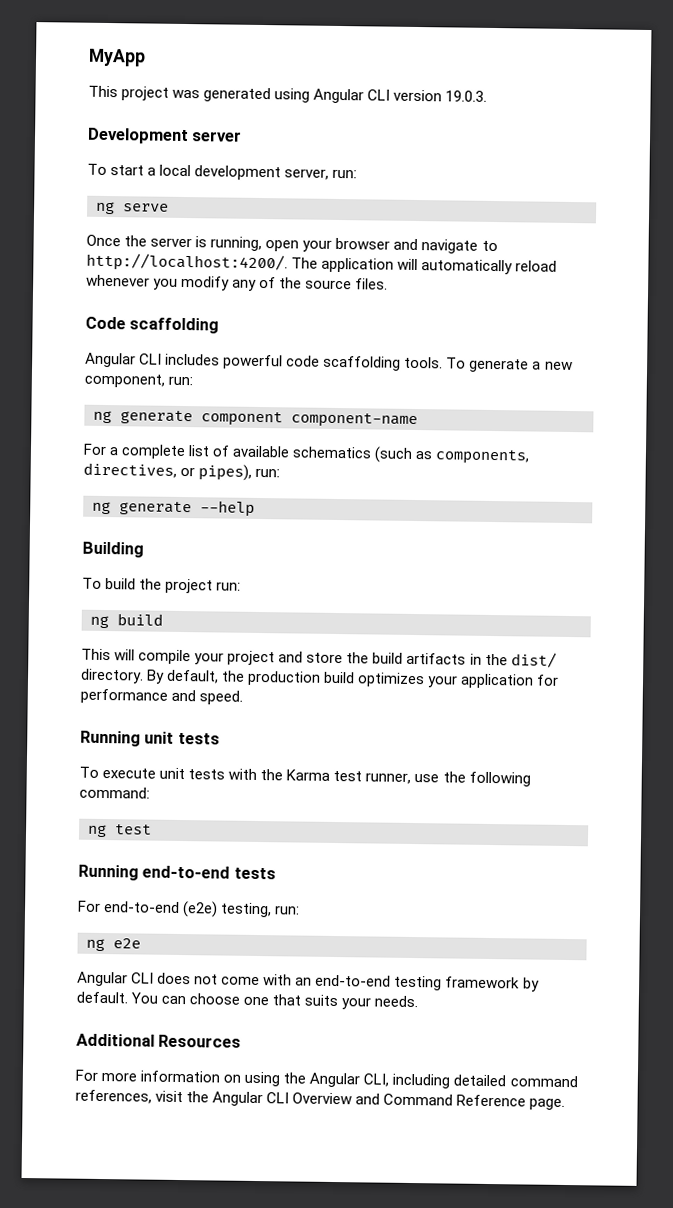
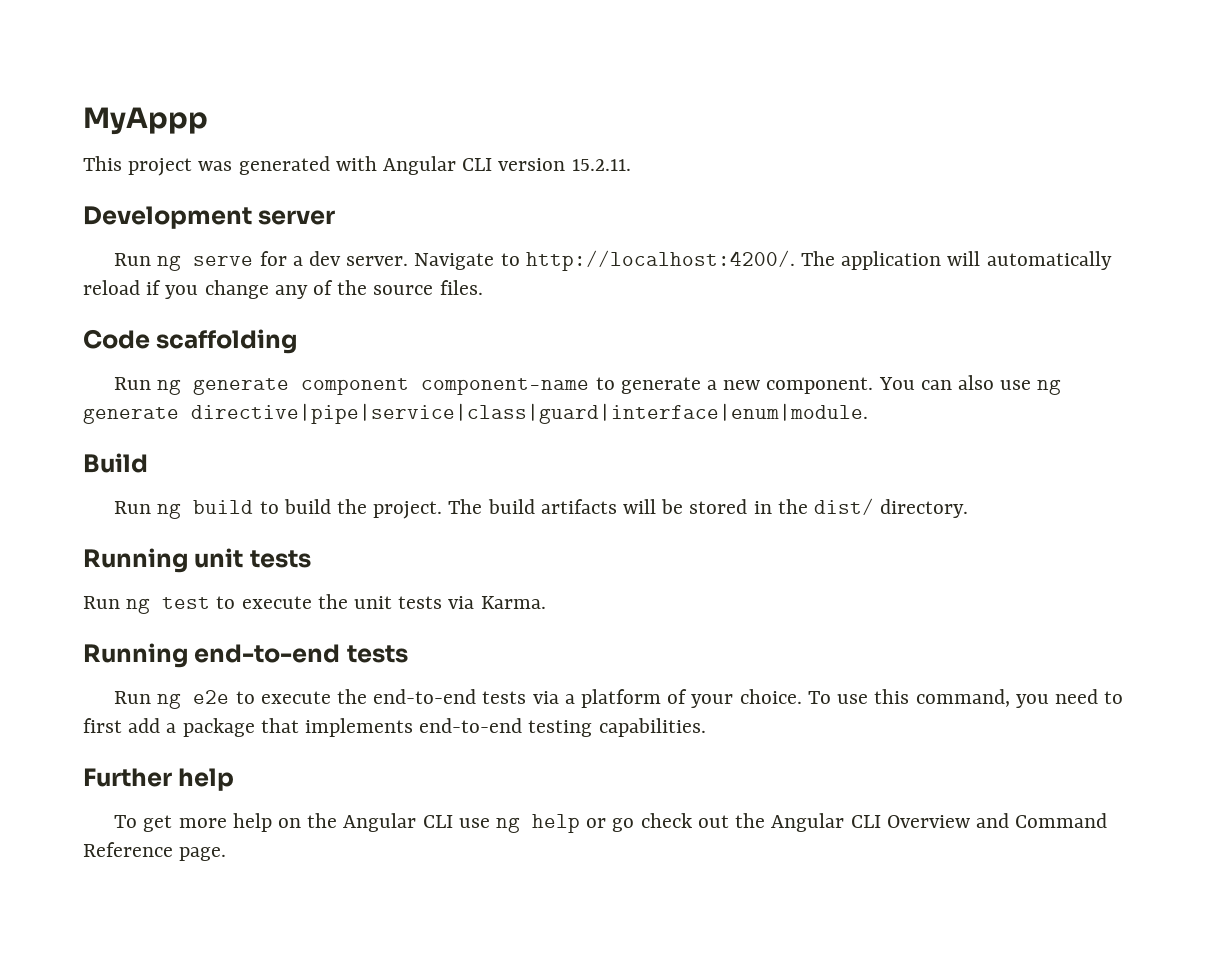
- MyApp
+ MyAppp
- This project was generated using Angular CLI version 19.0.3.
+ This project was generated with Angular CLI version 15.2.11.
- To start a local development server, run:
- ng serve
- Once the server is running, open your browser and navigate to http://localhost:4200/.
+ Run ng serve for a dev server. Navigate to http://localhost:4200/.
- The application will automatically reload whenever you modify any of the source files.
+ The application will automatically reload if you change any of the source files.
- Angular CLI includes powerful code scaffolding tools. To generate a new component, run:
- ng generate component component-name
- For a complete list of available schematics (such as components, directives, or pipes), run:
- ng generate --help
- Building
- To build the project run:
- ng build
- This will compile your project and store the build artifacts in the dist/ directory. By default, the production build optimizes your application for performance and speed.
+ Run ng generate component component-name to generate a new component. You can also use ng generate directive|pipe|service|class|guard|interface|enum|module.
+ Build
+ Run ng build to build the project. The build artifacts will be stored in the dist/ directory.
  Running unit tests
- To execute unit tests with the Karma test runner, use the following command:
- ng test
+ Run ng test to execute the unit tests via Karma.
  Running end-to-end tests
- For end-to-end (e2e) testing, run:
- ng e2e
- Angular CLI does not come with an end-to-end testing framework by default. You can choose one that suits your needs.
- Additional Resources
- For more information on using the Angular CLI, including detailed command references, visit the Angular CLI Overview and Command Reference page.
+ Run ng e2e to execute the end-to-end tests via a platform of your choice. To use this command, you need to first add a package that implements end-to-end testing capabilities.
+ Further help
+ To get more help on the Angular CLI use ng help or go check out the Angular CLI Overview and Command Reference page.

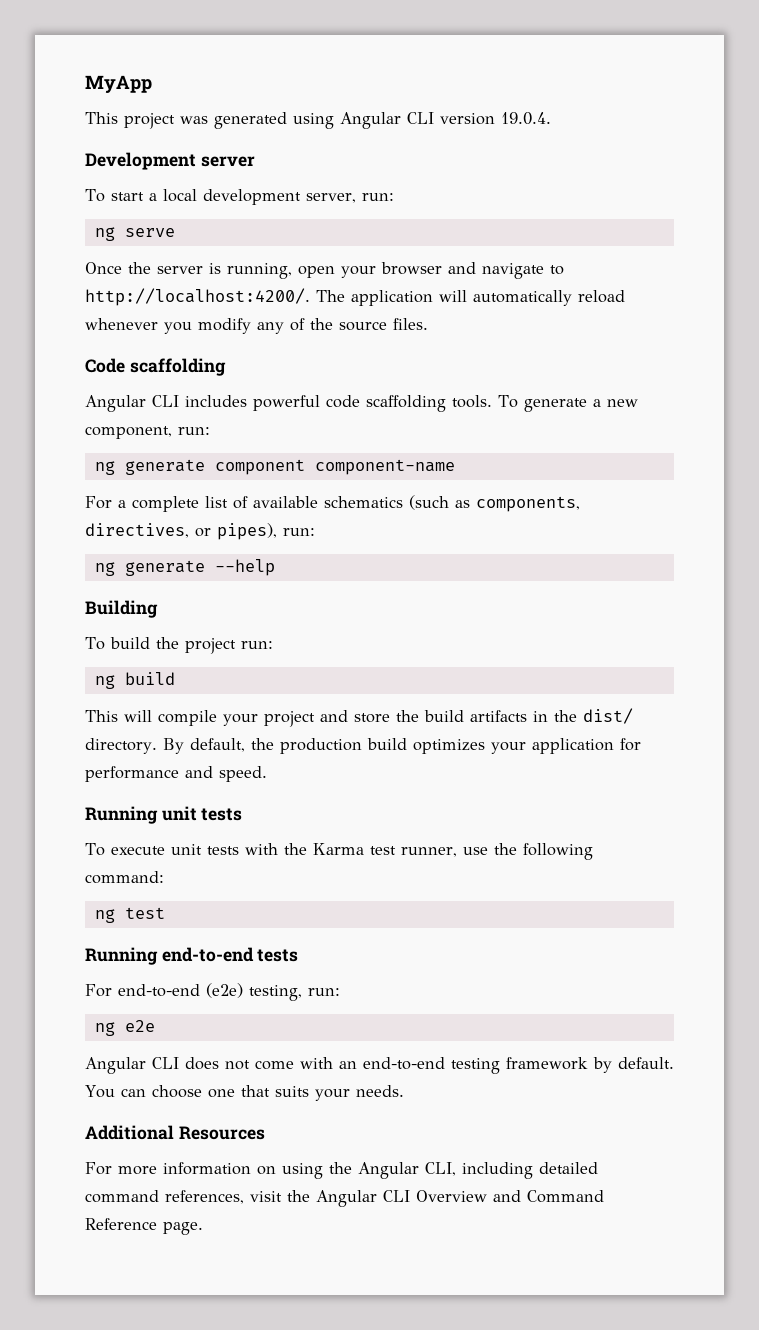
- MyAppp
+ MyApp
- This project was generated with Angular CLI version 15.2.11.
+ This project was generated using Angular CLI version 19.0.4.
- Run ng serve for a dev server. Navigate to http://localhost:4200/.
+ To start a local development server, run:
+ ng serve
+ Once the server is running, open your browser and navigate to http://localhost:4200/.
- The application will automatically reload if you change any of the source files.
+ The application will automatically reload whenever you modify any of the source files.
- Run ng generate component component-name to generate a new component. You can also use ng generate directive|pipe|service|class|guard|interface|enum|module.
- Build
- Run ng build to build the project. The build artifacts will be stored in the dist/ directory.
+ Angular CLI includes powerful code scaffolding tools. To generate a new component, run:
+ ng generate component component-name
+ For a complete list of available schematics (such as components, directives, or pipes), run:
+ ng generate --help
+ Building
+ To build the project run:
+ ng build
+ This will compile your project and store the build artifacts in the dist/ directory. By default, the production build optimizes your application for performance and speed.
  Running unit tests
- Run ng test to execute the unit tests via Karma.
+ To execute unit tests with the Karma test runner, use the following command:
+ ng test
  Running end-to-end tests
- Run ng e2e to execute the end-to-end tests via a platform of your choice. To use this command, you need to first add a package that implements end-to-end testing capabilities.
- Further help
- To get more help on the Angular CLI use ng help or go check out the Angular CLI Overview and Command Reference page.
+ For end-to-end (e2e) testing, run:
+ ng e2e
+ Angular CLI does not come with an end-to-end testing framework by default. You can choose one that suits your needs.
+ Additional Resources
+ For more information on using the Angular CLI, including detailed command references, visit the Angular CLI Overview and Command Reference page.

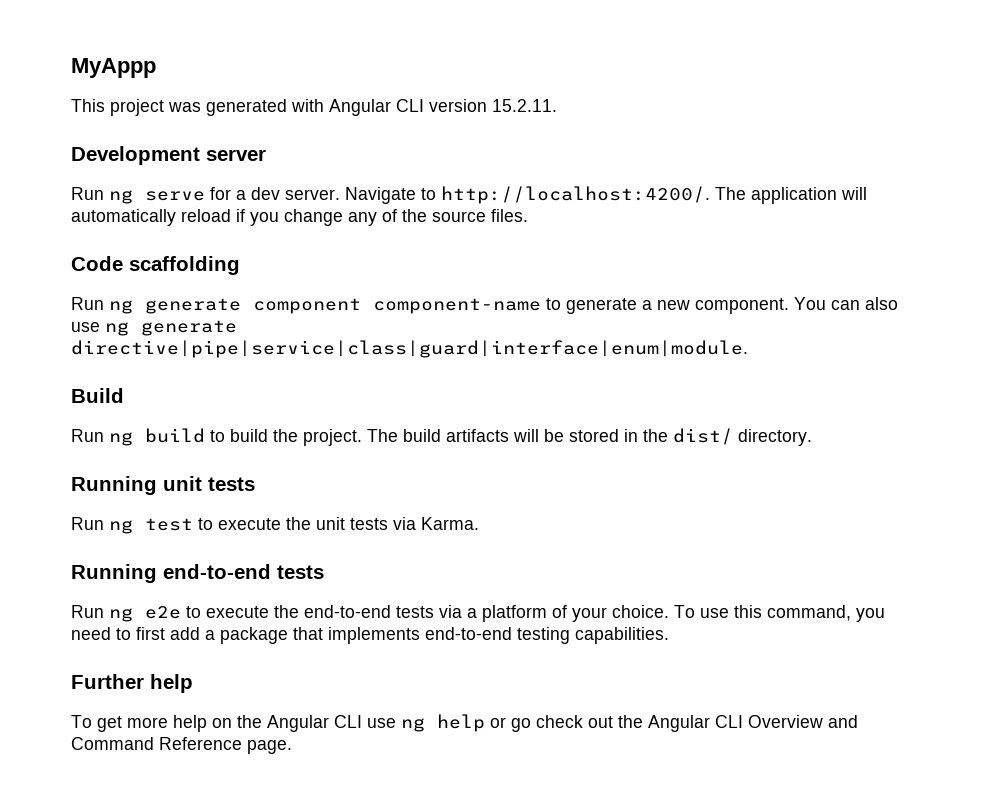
- MyApp
+ MyAppp
- This project was generated using Angular CLI version 19.0.4.
+ This project was generated with Angular CLI version 15.2.11.
- To start a local development server, run:
- ng serve
- Once the server is running, open your browser and navigate to http://localhost:4200/.
+ Run ng serve for a dev server. Navigate to http://localhost:4200/.
- The application will automatically reload whenever you modify any of the source files.
+ The application will automatically reload if you change any of the source files.
- Angular CLI includes powerful code scaffolding tools. To generate a new component, run:
- ng generate component component-name
- For a complete list of available schematics (such as components, directives, or pipes), run:
- ng generate --help
- Building
- To build the project run:
- ng build
- This will compile your project and store the build artifacts in the dist/ directory. By default, the production build optimizes your application for performance and speed.
+ Run ng generate component component-name to generate a new component. You can also use ng generate directive|pipe|service|class|guard|interface|enum|module.
+ Build
+ Run ng build to build the project. The build artifacts will be stored in the dist/ directory.
  Running unit tests
- To execute unit tests with the Karma test runner, use the following command:
- ng test
+ Run ng test to execute the unit tests via Karma.
  Running end-to-end tests
- For end-to-end (e2e) testing, run:
- ng e2e
- Angular CLI does not come with an end-to-end testing framework by default. You can choose one that suits your needs.
- Additional Resources
- For more information on using the Angular CLI, including detailed command references, visit the Angular CLI Overview and Command Reference page.
+ Run ng e2e to execute the end-to-end tests via a platform of your choice. To use this command, you need to first add a package that implements end-to-end testing capabilities.
+ Further help
+ To get more help on the Angular CLI use ng help or go check out the Angular CLI Overview and Command Reference page.

